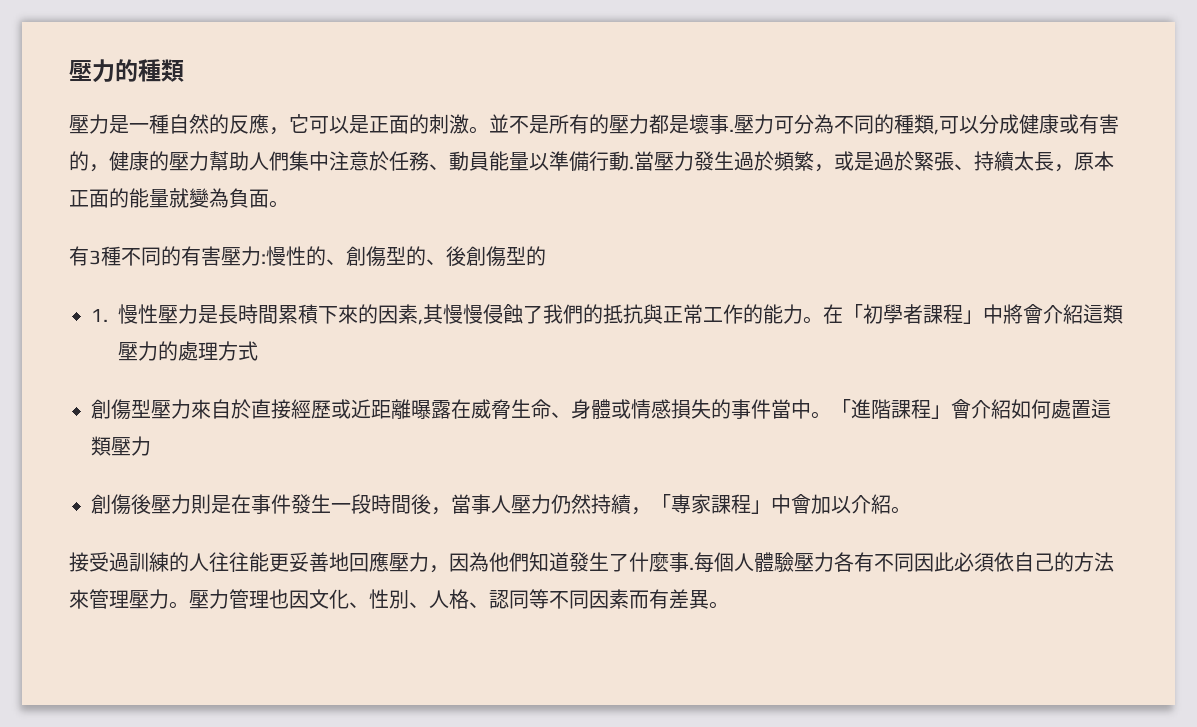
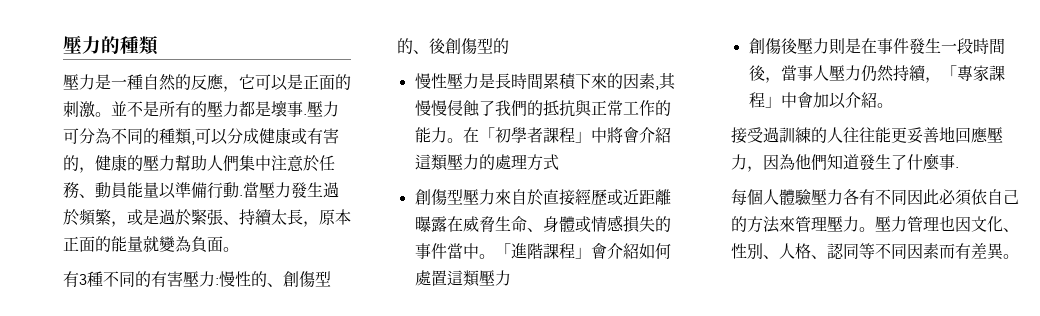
- 1.慢性壓力是長時間累積下來的因素,其慢慢侵蝕了我們的抵抗與正常工作的能力。
+ 慢性壓力是長時間累積下來的因素,其慢慢侵蝕了我們的抵抗與正常工作的能力。
- 接受過訓練的人往往能更妥善地回應壓力，因為他們知道發生了什麼事.每個人體驗壓力各有不同因此必須依自己的方法來管理壓力。
+ 接受過訓練的人往往能更妥善地回應壓力，因為他們知道發生了什麼事.
+ 每個人體驗壓力各有不同因此必須依自己的方法來管理壓力。

